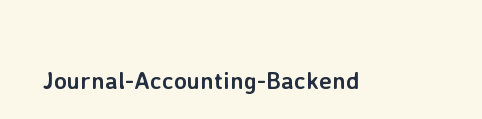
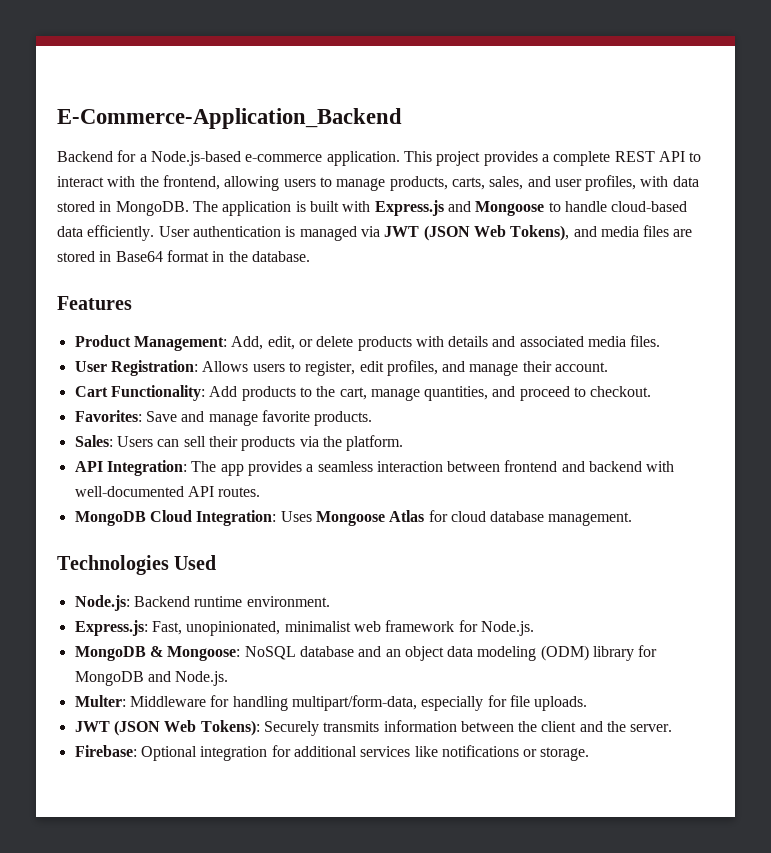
- Journal-Accounting-Backend
+ E-Commerce-Application_Backend
+ Backend for a Node.js-based e-commerce application. This project provides a complete REST API to interact with the frontend, allowing users to manage products, carts, sales, and user profiles, with data stored in MongoDB. The application is built with Express.js and Mongoose to handle cloud-based data efficiently. User authentication is managed via JWT (JSON Web Tokens), and media files are stored in Base64 format in the database.
+ Features
+ Product Management: Add, edit, or delete products with details and associated media files.
+ User Registration: Allows users to register, edit profiles, and manage their account.
+ Cart Functionality: Add products to the cart, manage quantities, and proceed to checkout.
+ Favorites: Save and manage favorite products.
+ Sales: Users can sell their products via the platform.
+ API Integration: The app provides a seamless interaction between frontend and backend with well-documented API routes.
+ MongoDB Cloud Integration: Uses Mongoose Atlas for cloud database management.
+ Technologies Used
+ Node.js: Backend runtime environment.
+ Express.js: Fast, unopinionated, minimalist web framework for Node.js.
+ MongoDB & Mongoose: NoSQL database and an object data modeling (ODM) library for MongoDB and Node.js.
+ Multer: Middleware for handling multipart/form-data, especially for file uploads.
+ JWT (JSON Web Tokens): Securely transmits information between the client and the server.
+ Firebase: Optional integration for additional services like notifications or storage.

